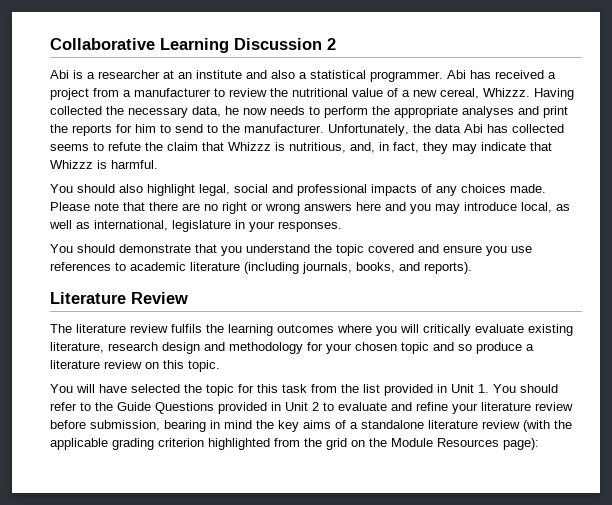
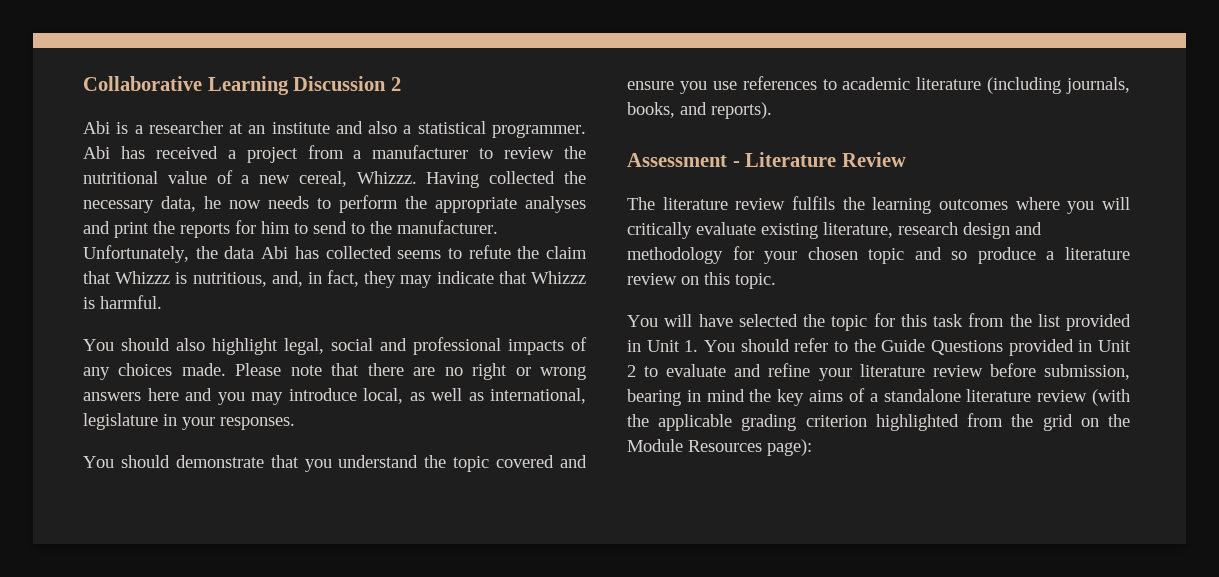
- Literature Review
+ Assessment - Literature Review

